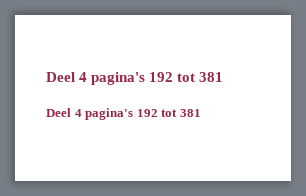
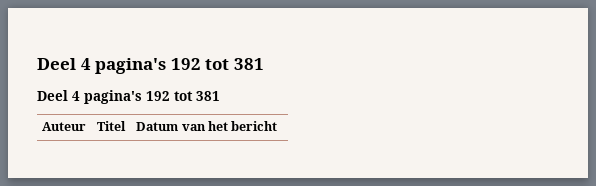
+ Auteur | Titel | Datum van het bericht

